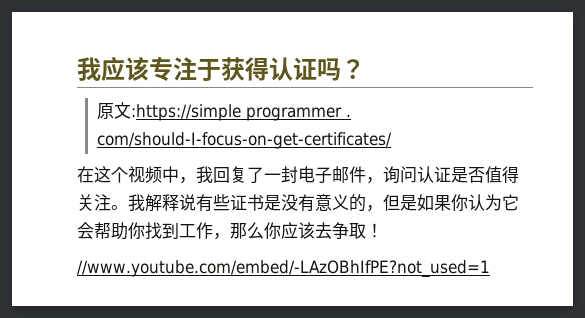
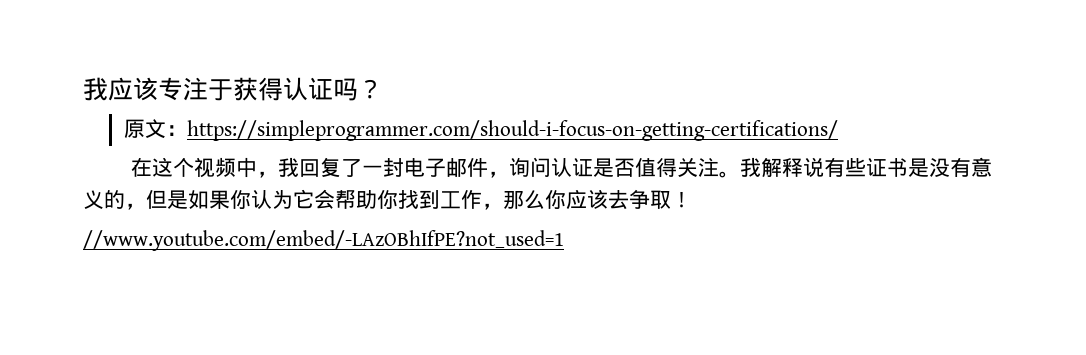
- 原文:https://simple programmer . com/should-I-focus-on-get-certificates/
+ 原文：https://simpleprogrammer.com/should-i-focus-on-getting-certifications/

